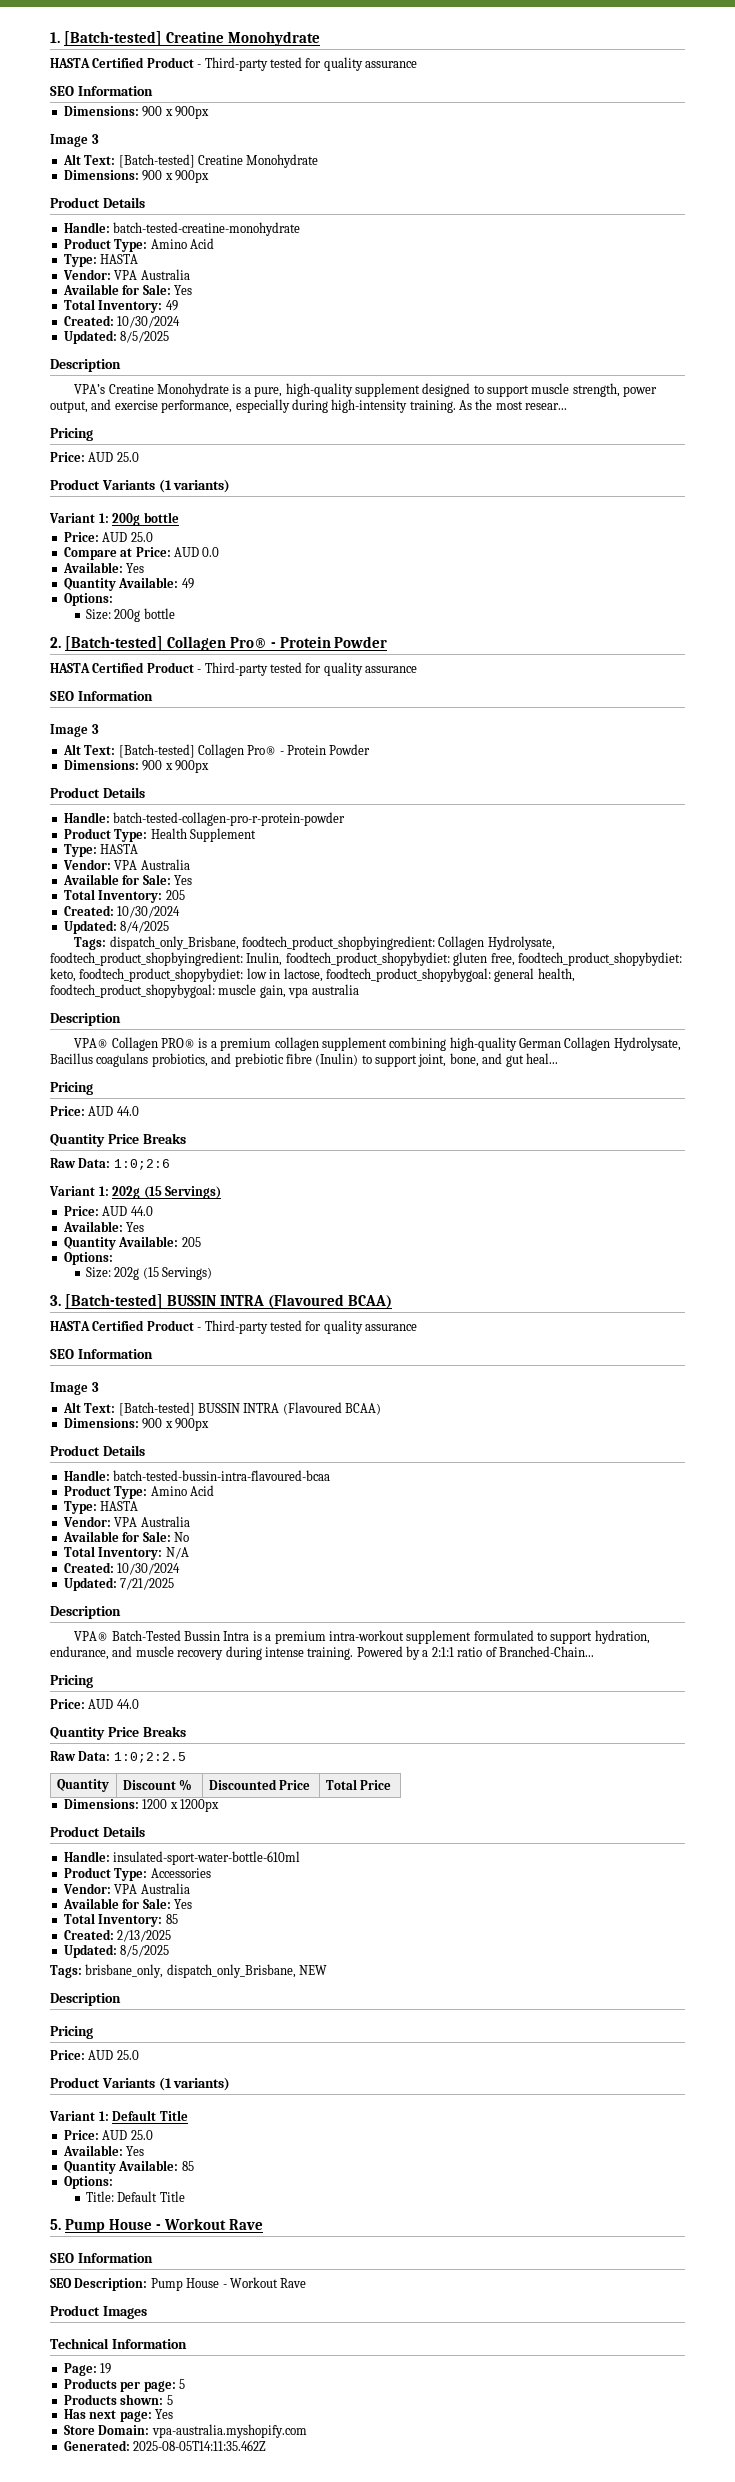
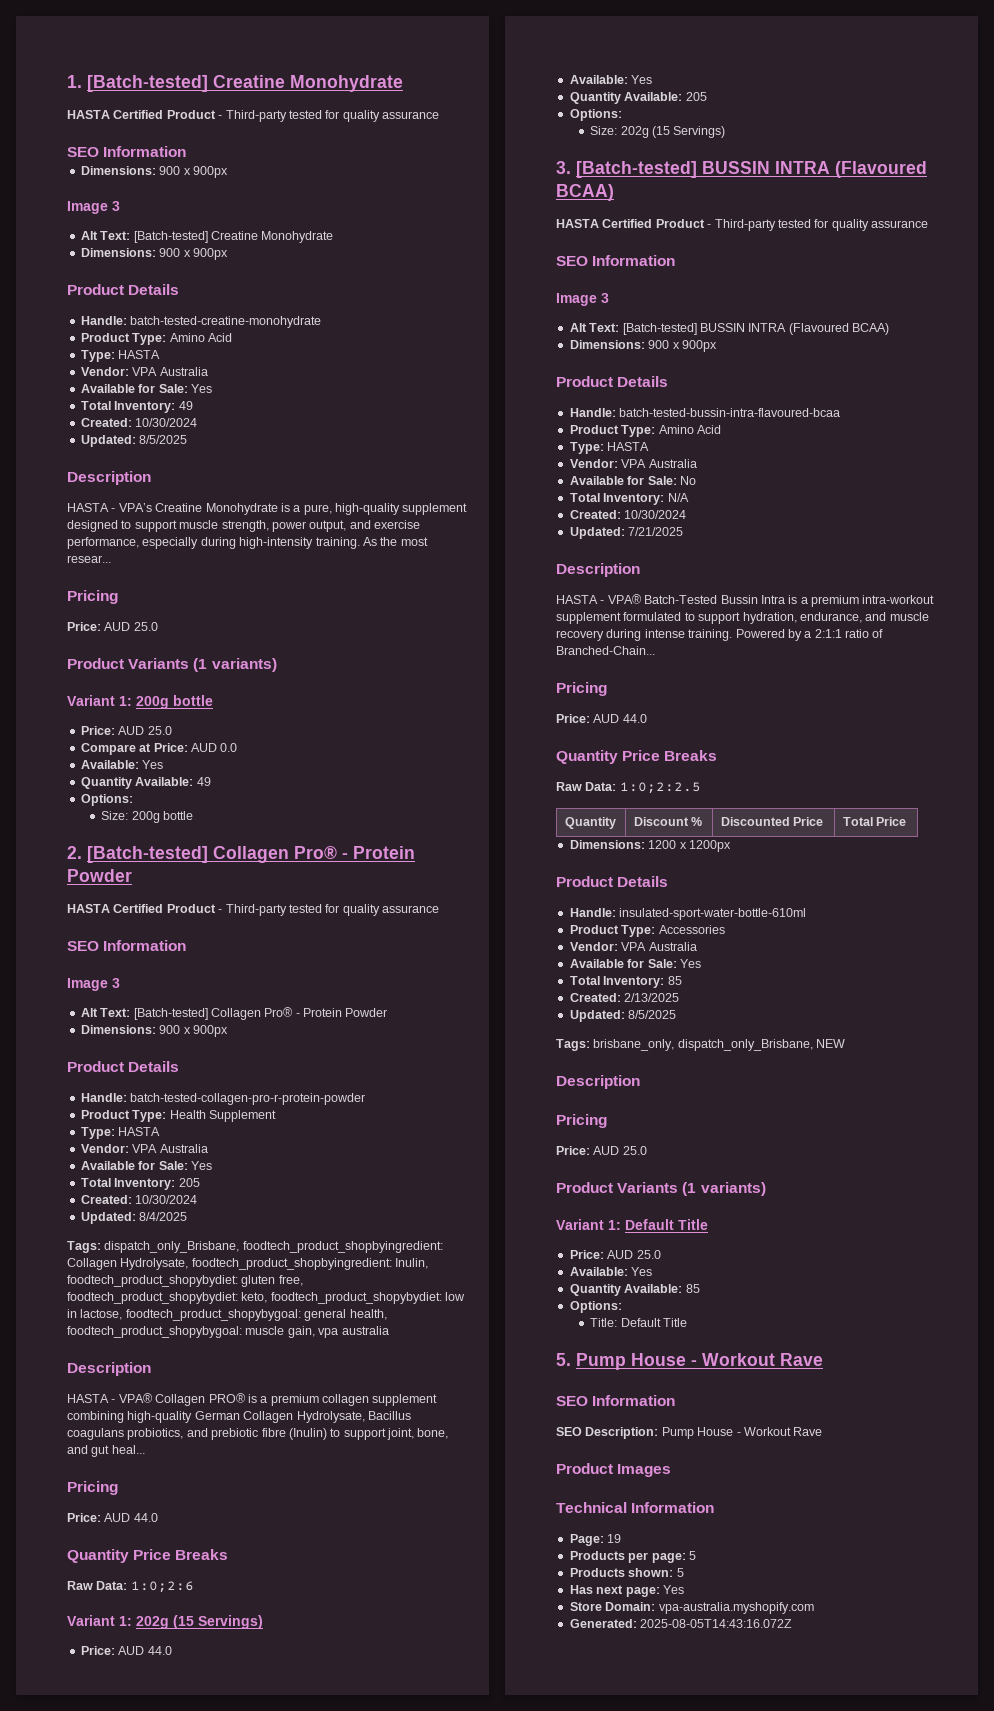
- VPA’s Creatine Monohydrate is a pure, high-quality supplement designed to support muscle strength, power output, and exercise performance, especially during high-intensity training.
+ HASTA - VPA’s Creatine Monohydrate is a pure, high-quality supplement designed to support muscle strength, power output, and exercise performance, especially during high-intensity training.
- VPA® Collagen PRO® is a premium collagen supplement combining high-quality German Collagen Hydrolysate, Bacillus coagulans probiotics, and prebiotic fibre (Inulin) to support joint, bone, and gut heal...
+ HASTA - VPA® Collagen PRO® is a premium collagen supplement combining high-quality German Collagen Hydrolysate, Bacillus coagulans probiotics, and prebiotic fibre (Inulin) to support joint, bone, and gut heal...
- VPA® Batch-Tested Bussin Intra is a premium intra-workout supplement formulated to support hydration, endurance, and muscle recovery during intense training.
+ HASTA - VPA® Batch-Tested Bussin Intra is a premium intra-workout supplement formulated to support hydration, endurance, and muscle recovery during intense training.
- Generated: 2025-08-05T14:11:35.462Z
+ Generated: 2025-08-05T14:43:16.072Z

